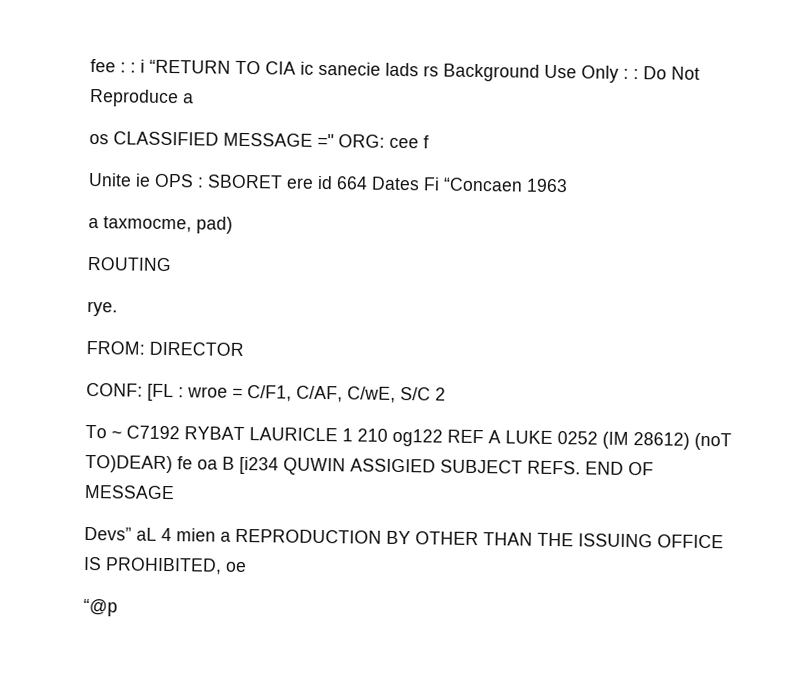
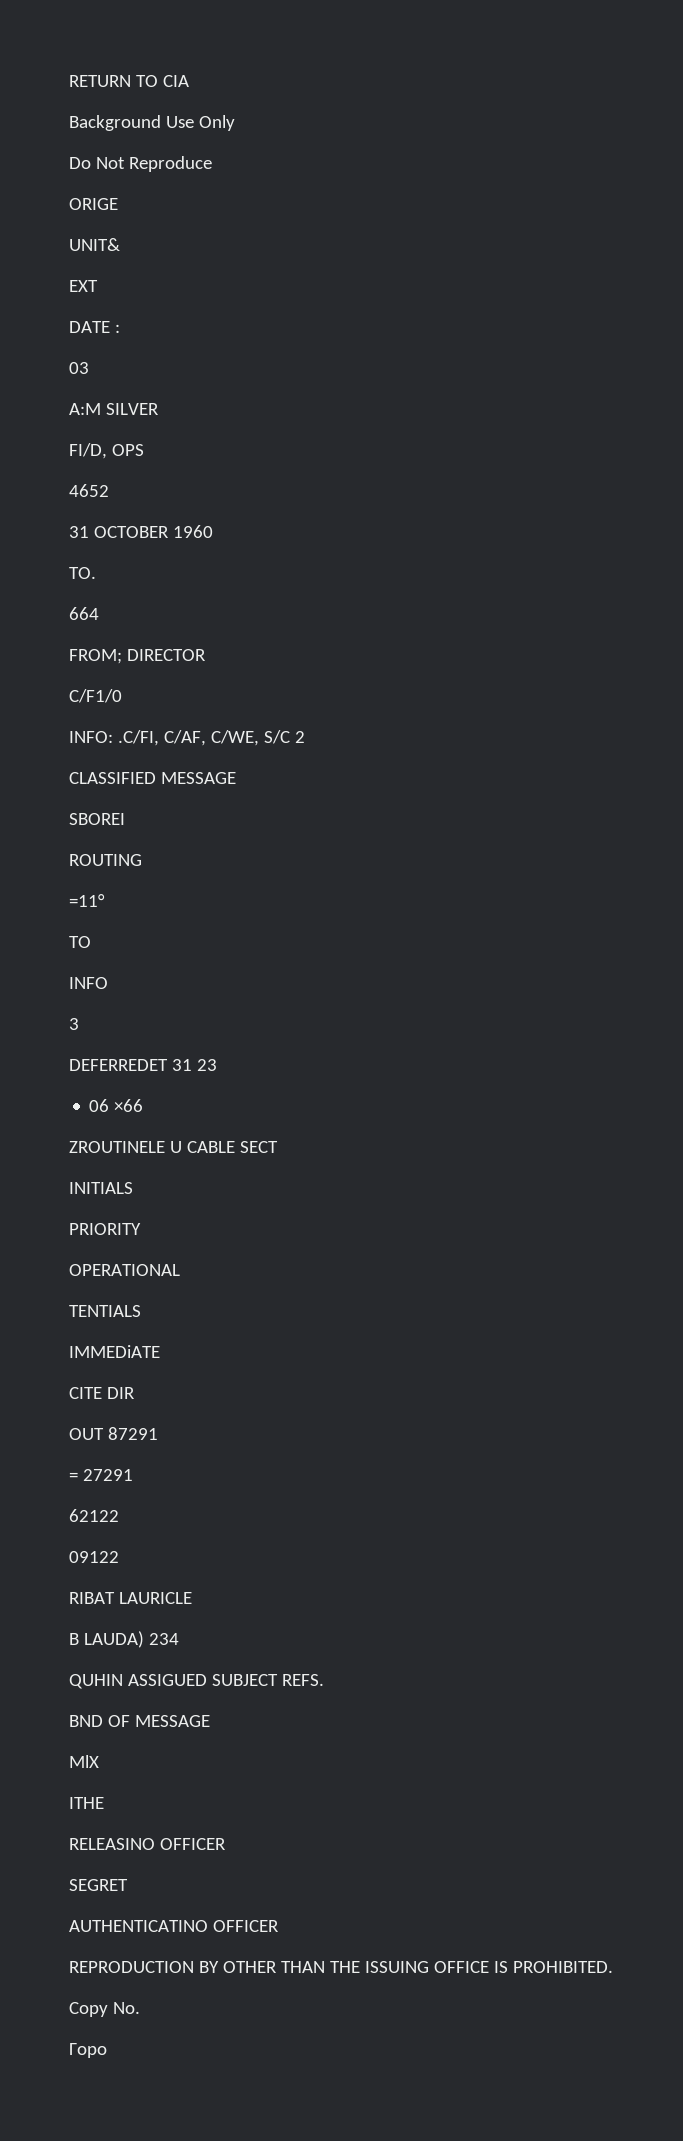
- fee : : i “RETURN TO CIA ic sanecie lads rs Background Use Only : : Do Not Reproduce a
- os CLASSIFIED MESSAGE =" ORG: cee f
- Unite ie OPS : SBORET ere id 664 Dates Fi “Concaen 1963
- a taxmocme, pad)
+ RETURN TO CIA
+ Background Use Only
+ Do Not Reproduce
+ ORIGE
+ UNIT&
+ EXT
+ DATE :
+ 03
+ A:M SILVER
+ FI/D, OPS
+ 4652
+ 31 OCTOBER 1960
+ TO.
+ 664
+ FROM; DIRECTOR
+ C/F1/0
+ INFO: .C/FI, C/AF, C/WE, S/C 2
+ CLASSIFIED MESSAGE
+ SBOREI
  ROUTING
- rye.
- FROM: DIRECTOR
- CONF: [FL : wroe = C/F1, C/AF, C/wE, S/C 2
- To ~ C7192 RYBAT LAURICLE 1 210 og122 REF A LUKE 0252 (IM 28612) (noT TO)DEAR) fe oa B [i234 QUWIN ASSIGIED SUBJECT REFS. END OF MESSAGE
+ =11°
+ TO
+ INFO
+ 3
+ DEFERREDET 31 23
+ 06 ×66
+ ZROUTINELE U CABLE SECT
+ INITIALS
+ PRIORITY
+ OPERATIONAL
+ TENTIALS
+ IMMEDiATE
+ CITE DIR
+ OUT 87291
+ = 27291
+ 62122
+ 09122
+ RIBAT LAURICLE
+ B LAUDA) 234
+ QUHIN ASSIGUED SUBJECT REFS.
+ BND OF MESSAGE
- Devs” aL 4 mien a REPRODUCTION BY OTHER THAN THE ISSUING OFFICE IS PROHIBITED, oe
- “@p
+ MlX
+ ITHE
+ RELEASINO OFFICER
+ SEGRET
+ AUTHENTICATINO OFFICER
+ REPRODUCTION BY OTHER THAN THE ISSUING OFFICE IS PROHIBITED.
+ Copy No.
+ Горо

